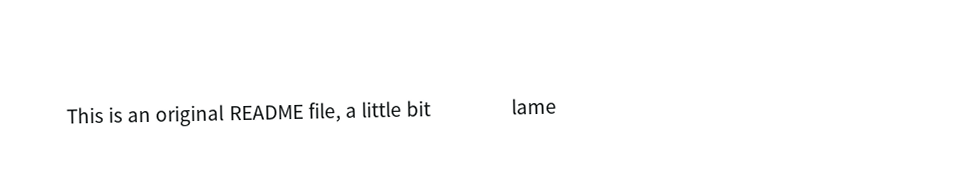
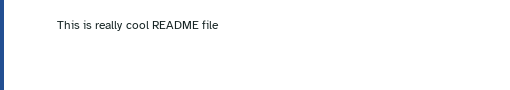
- This is an original README file, a little bit lame
+ This is really cool README file

